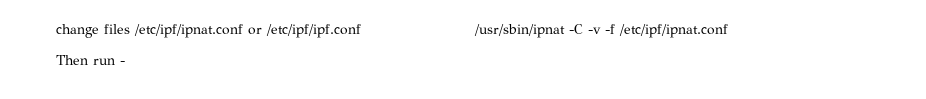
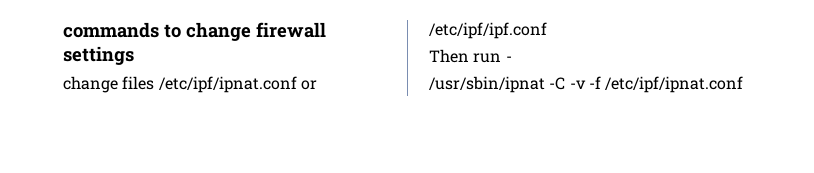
+ commands to change firewall settings

